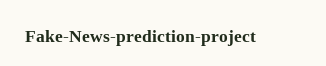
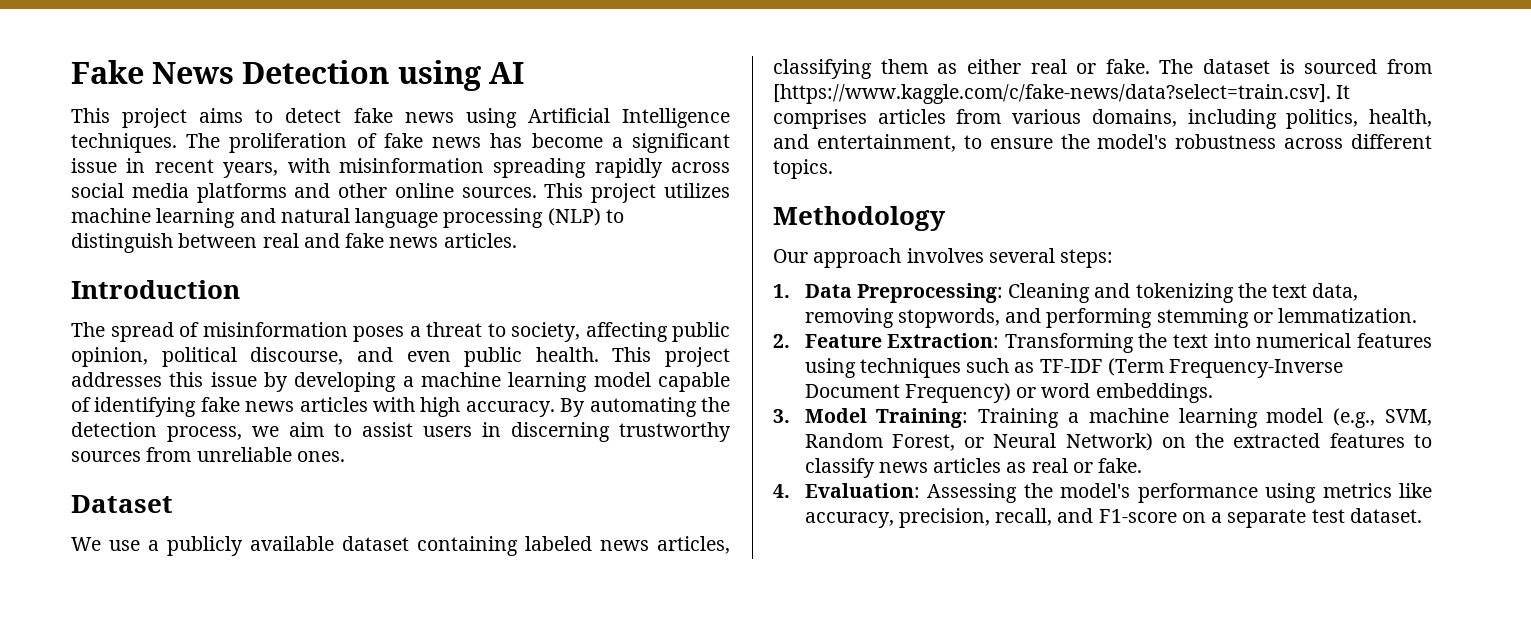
- Fake-News-prediction-project
+ Fake News Detection using AI
+ This project aims to detect fake news using Artificial Intelligence techniques. The proliferation of fake news has become a significant issue in recent years, with misinformation spreading rapidly across social media platforms and other online sources. This project utilizes machine learning and natural language processing (NLP) to distinguish between real and fake news articles.
+ Introduction
+ The spread of misinformation poses a threat to society, affecting public opinion, political discourse, and even public health. This project addresses this issue by developing a machine learning model capable of identifying fake news articles with high accuracy. By automating the detection process, we aim to assist users in discerning trustworthy sources from unreliable ones.
+ Dataset
+ We use a publicly available dataset containing labeled news articles, classifying them as either real or fake. The dataset is sourced from [https://www.kaggle.com/c/fake-news/data?select=train.csv]. It comprises articles from various domains, including politics, health, and entertainment, to ensure the model's robustness across different topics.
+ Methodology
+ Our approach involves several steps:
+ 1. Data Preprocessing: Cleaning and tokenizing the text data, removing stopwords, and performing stemming or lemmatization.
+ 2. Feature Extraction: Transforming the text into numerical features using techniques such as TF-IDF (Term Frequency-Inverse Document Frequency) or word embeddings.
+ 3. Model Training: Training a machine learning model (e.g., SVM, Random Forest, or Neural Network) on the extracted features to classify news articles as real or fake.
+ 4. Evaluation: Assessing the model's performance using metrics like accuracy, precision, recall, and F1-score on a separate test dataset.

